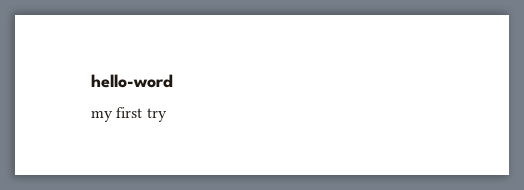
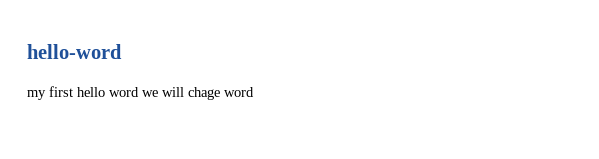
- my first try
+ my first hello word we will chage word

